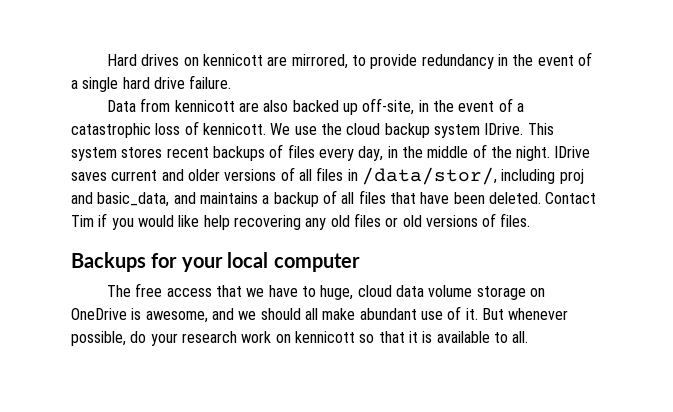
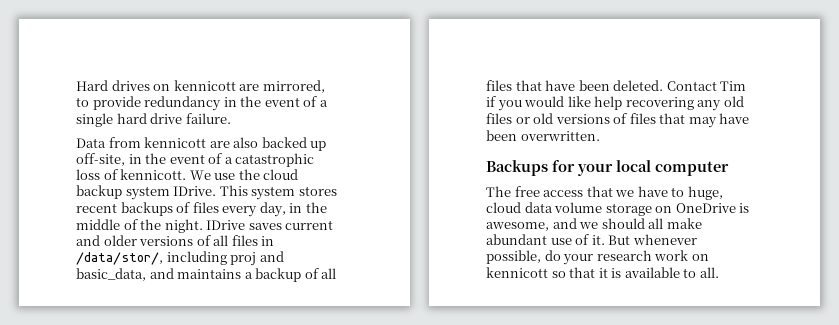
- Contact Tim if you would like help recovering any old files or old versions of files.
+ Contact Tim if you would like help recovering any old files or old versions of files that may have been overwritten.

